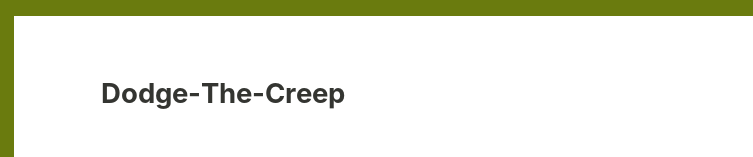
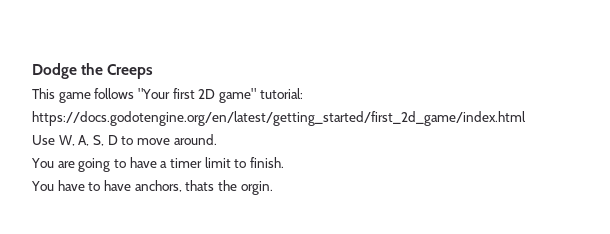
- Dodge-The-Creep
+ Dodge the Creeps
+ This game follows "Your first 2D game" tutorial:
+ https://docs.godotengine.org/en/latest/getting_started/first_2d_game/index.html
+ Use W, A, S, D to move around.
+ You are going to have a timer limit to finish.
+ You have to have anchors, thats the orgin.

